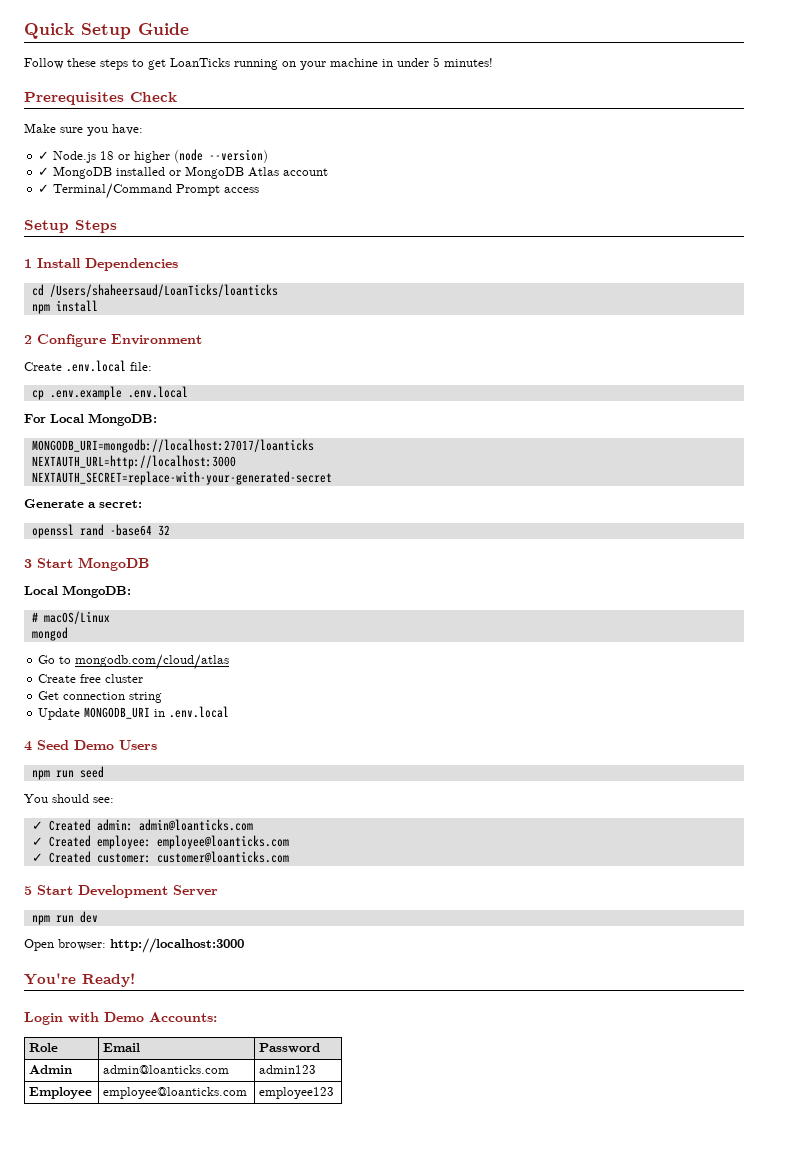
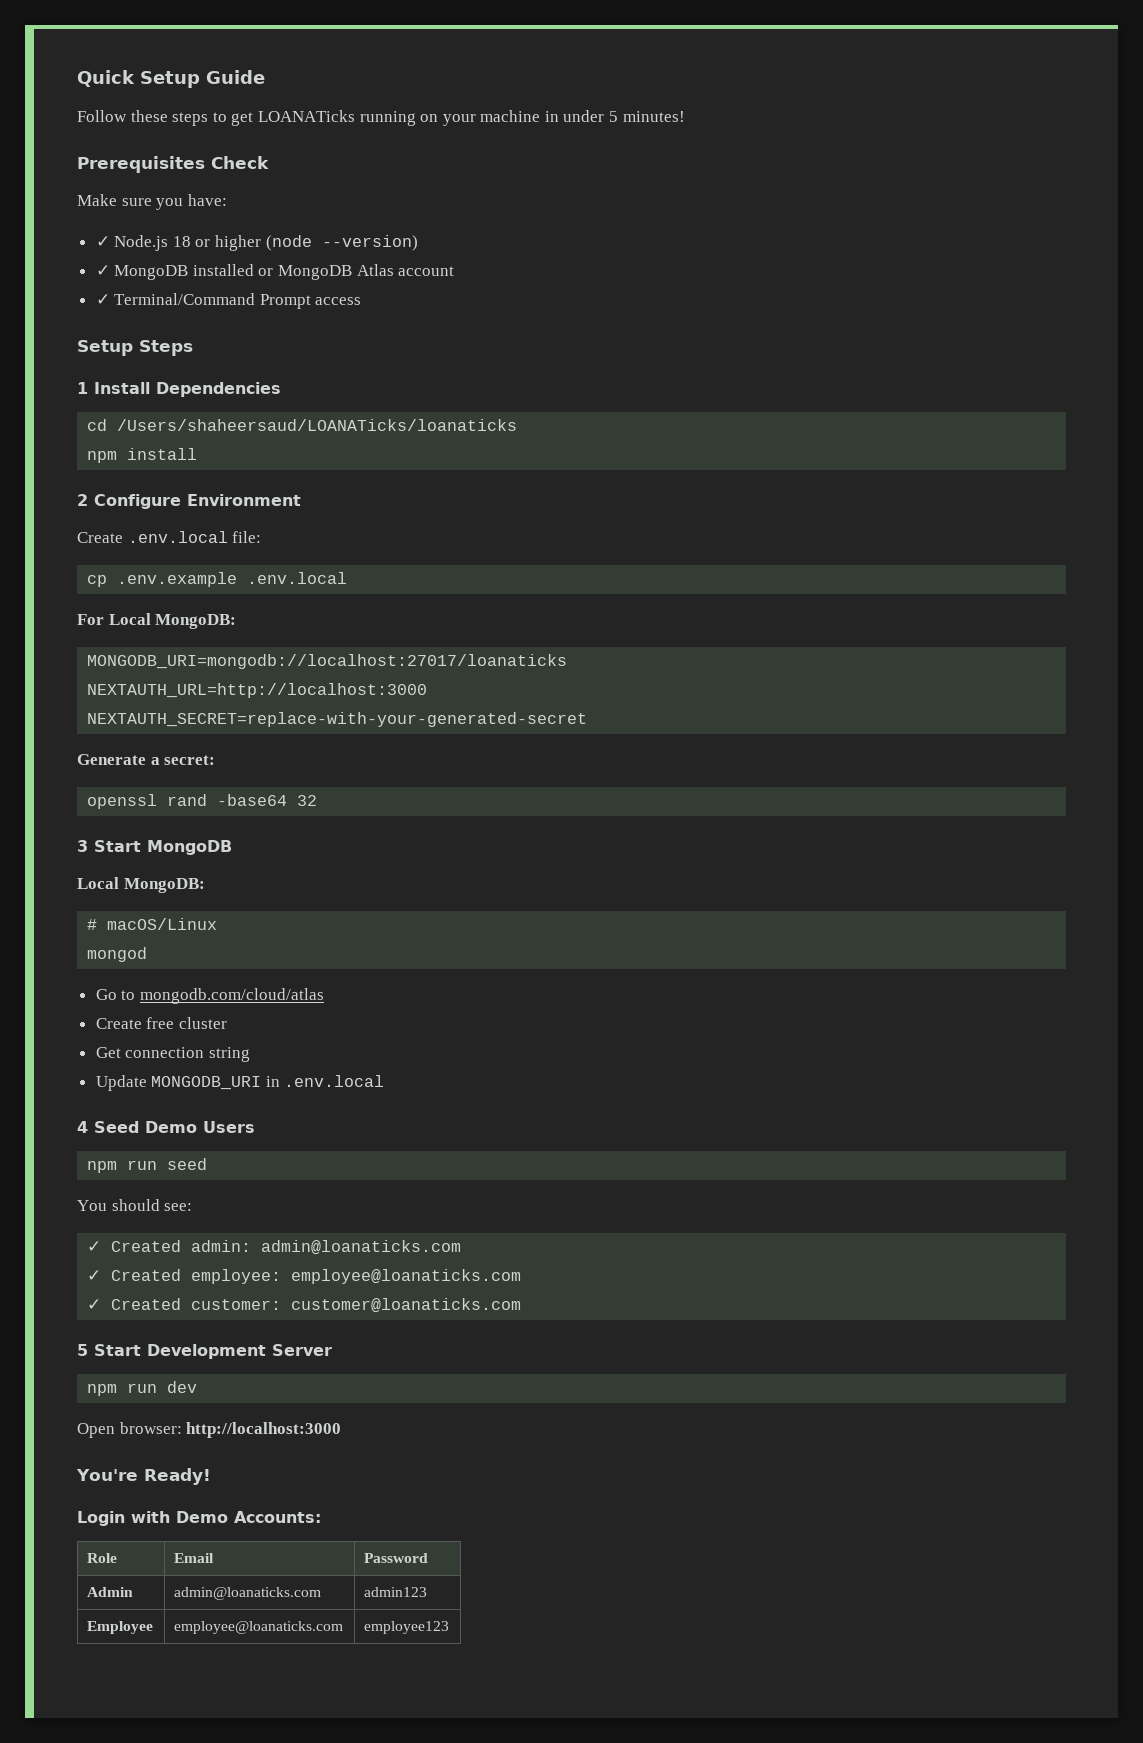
- Follow these steps to get LoanTicks running on your machine in under 5 minutes!
+ Follow these steps to get LOANATicks running on your machine in under 5 minutes!
- cd /Users/shaheersaud/LoanTicks/loanticks
+ cd /Users/shaheersaud/LOANATicks/loanaticks
- MONGODB_URI=mongodb://localhost:27017/loanticks
+ MONGODB_URI=mongodb://localhost:27017/loanaticks
- ✓ Created admin: admin@loanticks.com
+ ✓ Created admin: admin@loanaticks.com
- ✓ Created employee: employee@loanticks.com
+ ✓ Created employee: employee@loanaticks.com
- ✓ Created customer: customer@loanticks.com
+ ✓ Created customer: customer@loanaticks.com
- Admin | admin@loanticks.com | admin123
+ Admin | admin@loanaticks.com | admin123
- Employee | employee@loanticks.com | employee123
+ Employee | employee@loanaticks.com | employee123

